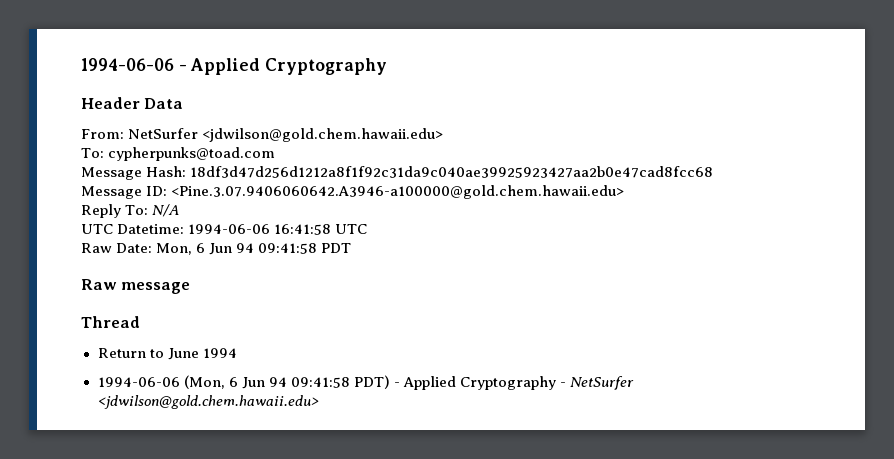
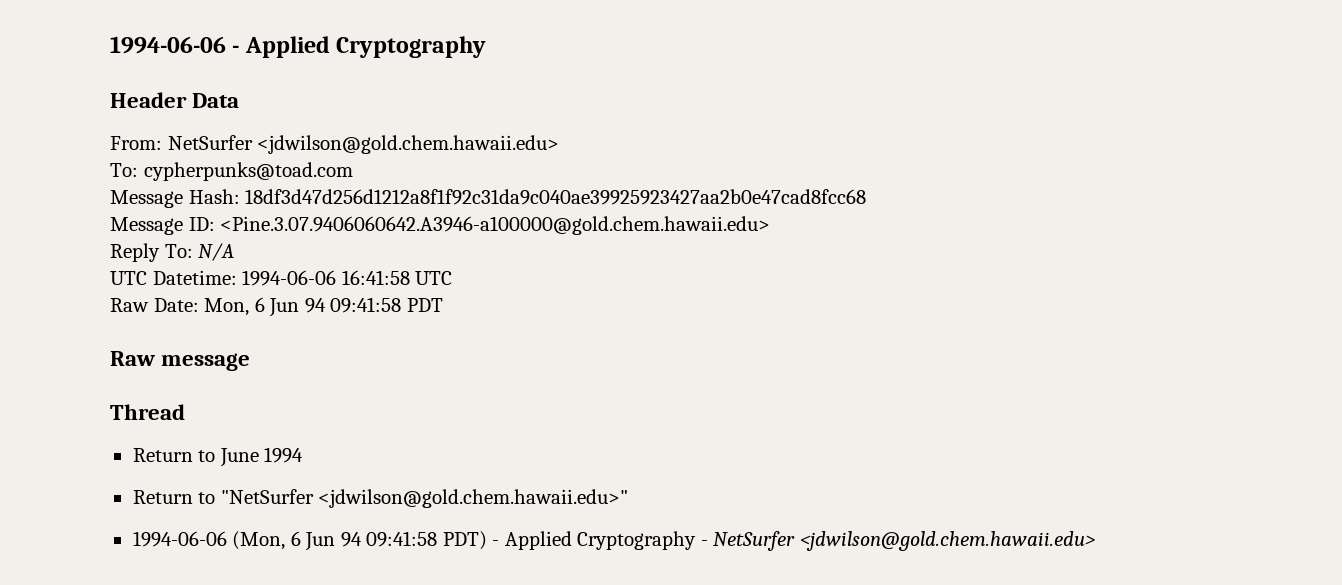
+ Return to "NetSurfer <jdwilson@gold.chem.hawaii.edu>"

